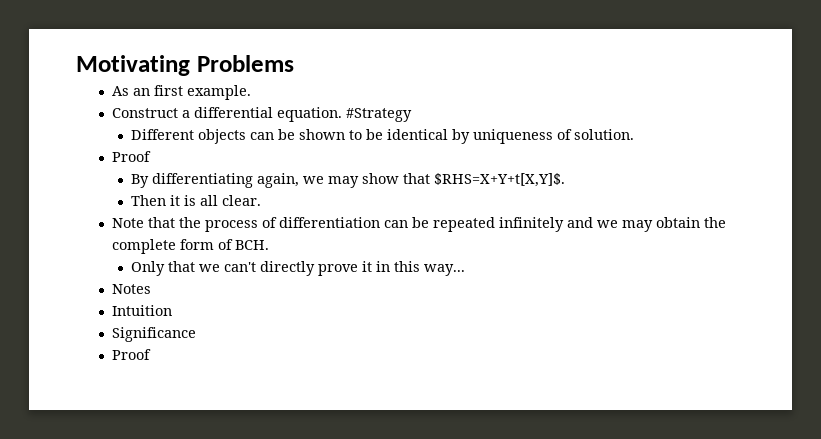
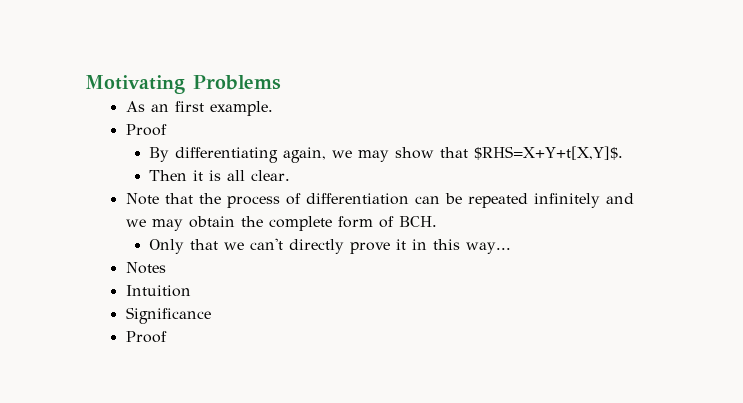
- Construct a differential equation. #Strategy
- Different objects can be shown to be identical by uniqueness of solution.

